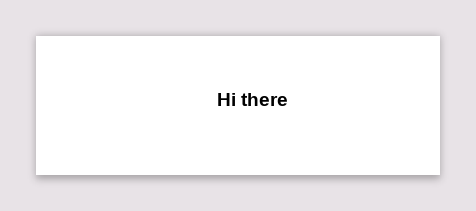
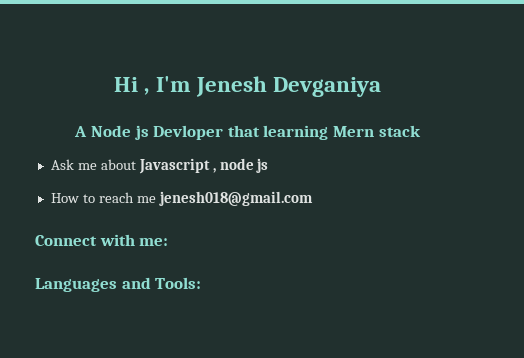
- Hi there
+ Hi , I'm Jenesh Devganiya
+ A Node js Devloper that learning Mern stack
+ Ask me about Javascript , node js
+ How to reach me jenesh018@gmail.com
+ Connect with me:
+ Languages and Tools:

